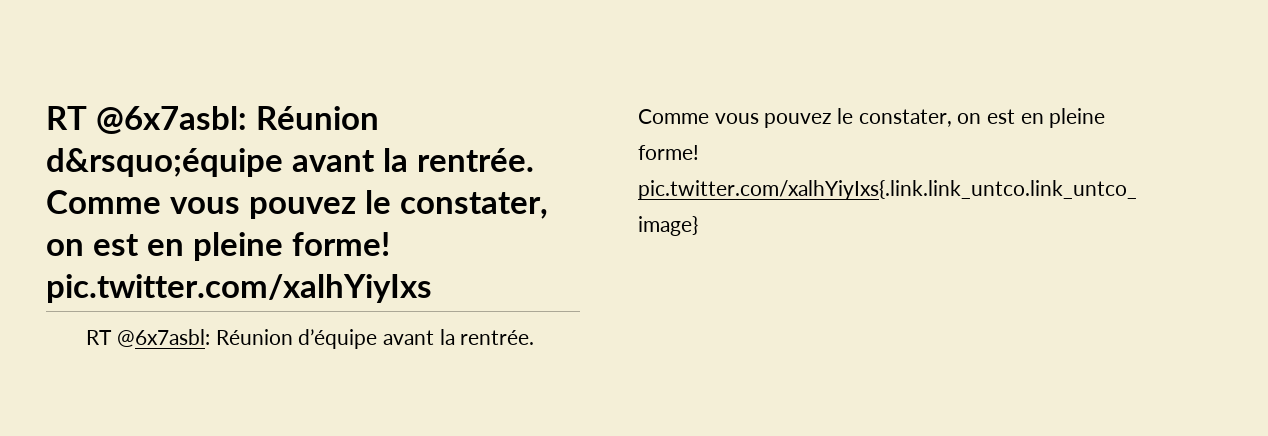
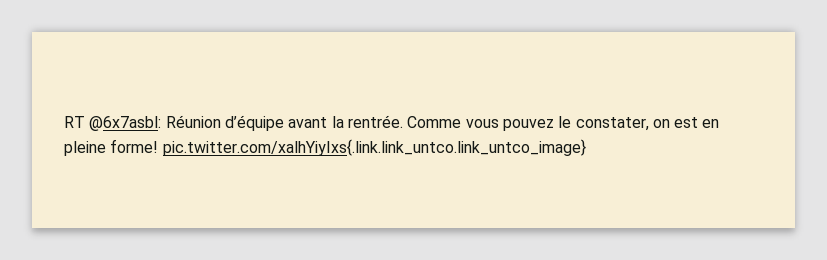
- RT @6x7asbl: Réunion d&rsquo;équipe avant la rentrée. Comme vous pouvez le constater, on est en pleine forme! pic.twitter.com/xalhYiyIxs

